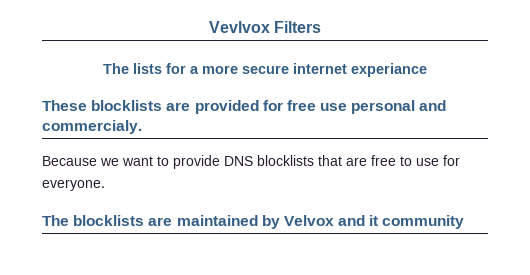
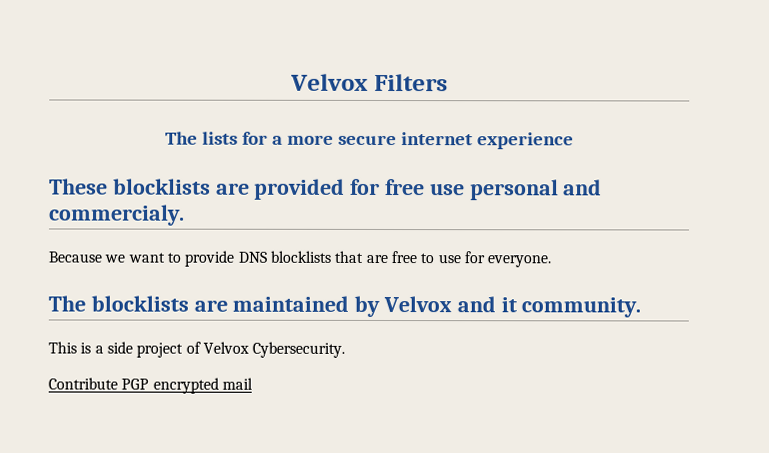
- Vevlvox Filters
+ Velvox Filters
- The lists for a more secure internet experiance
+ The lists for a more secure internet experience
- The blocklists are maintained by Velvox and it community
+ The blocklists are maintained by Velvox and it community.
+ This is a side project of Velvox Cybersecurity.
+ Contribute PGP encrypted mail

